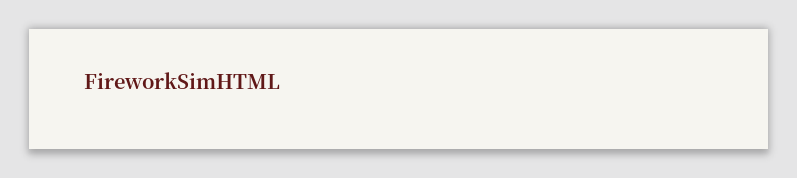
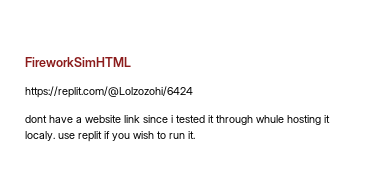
+ https://replit.com/@Lolzozohi/6424
+ dont have a website link since i tested it through whule hosting it localy. use replit if you wish to run it.

